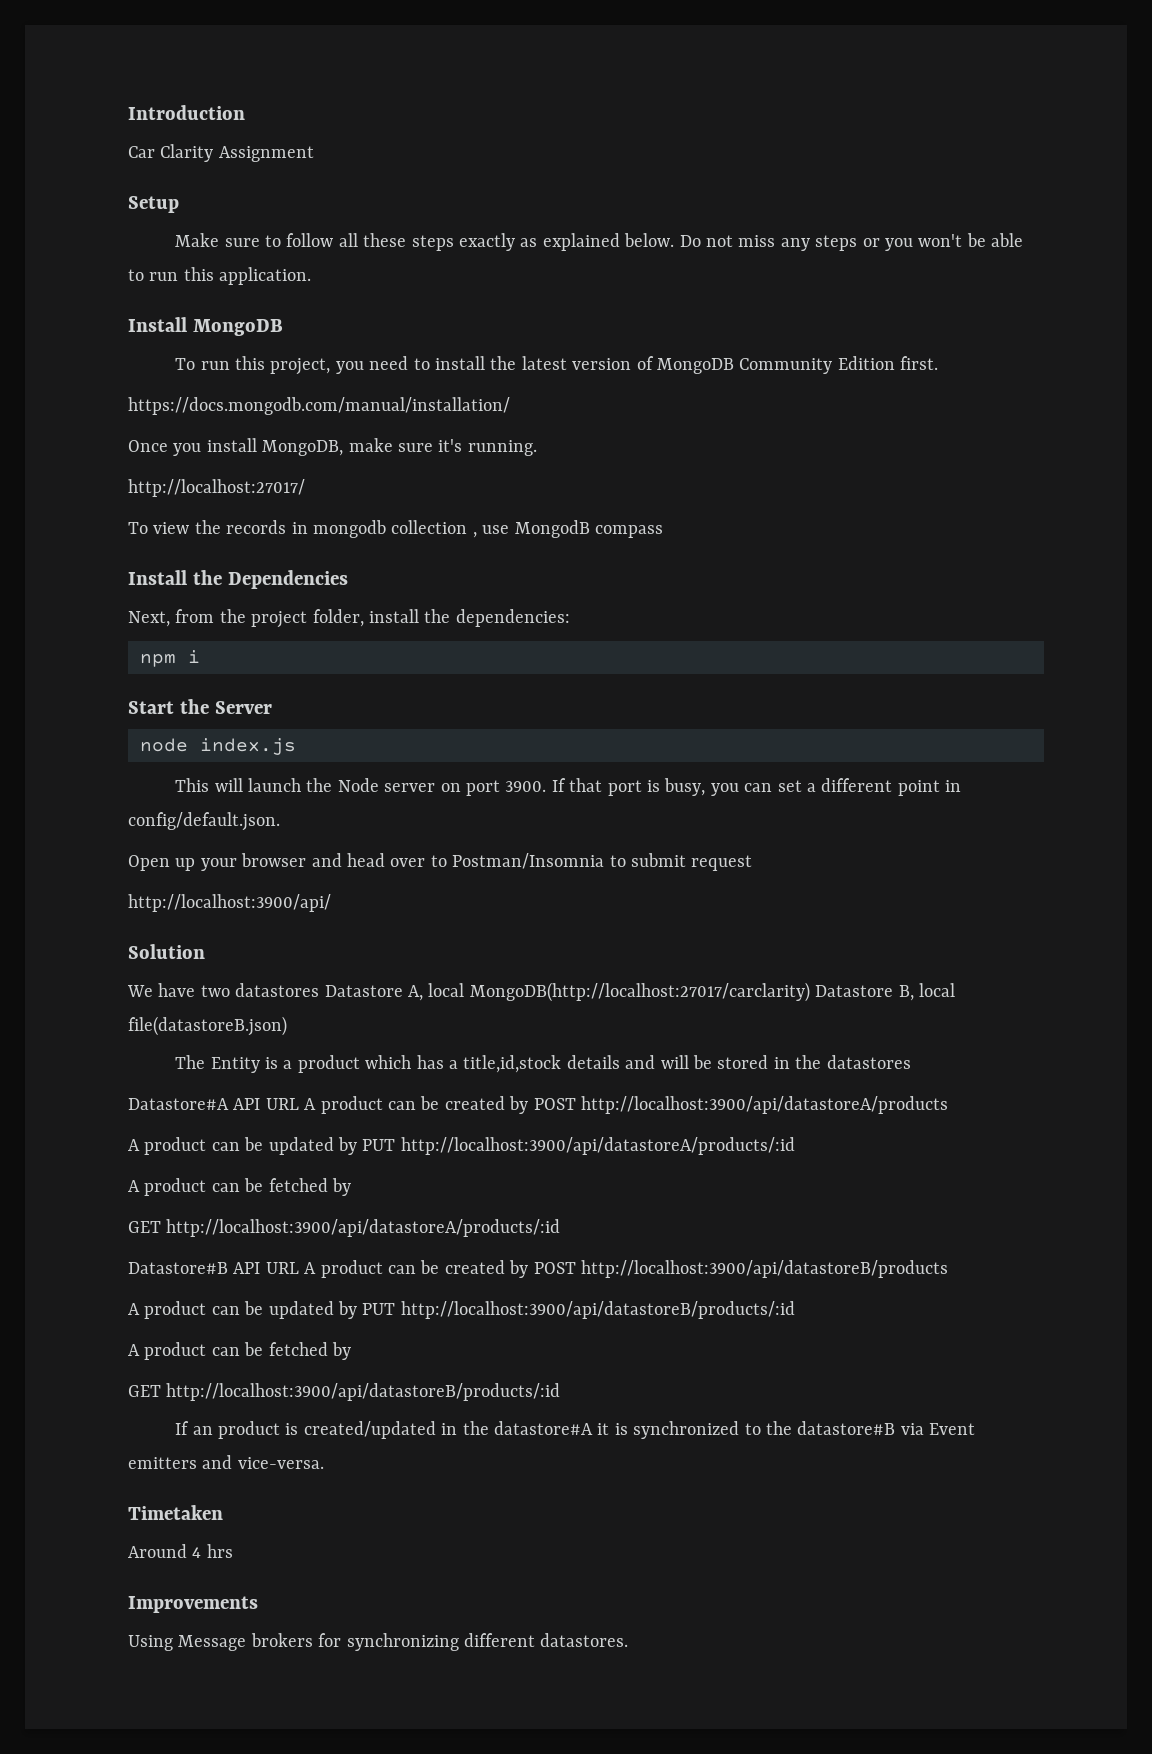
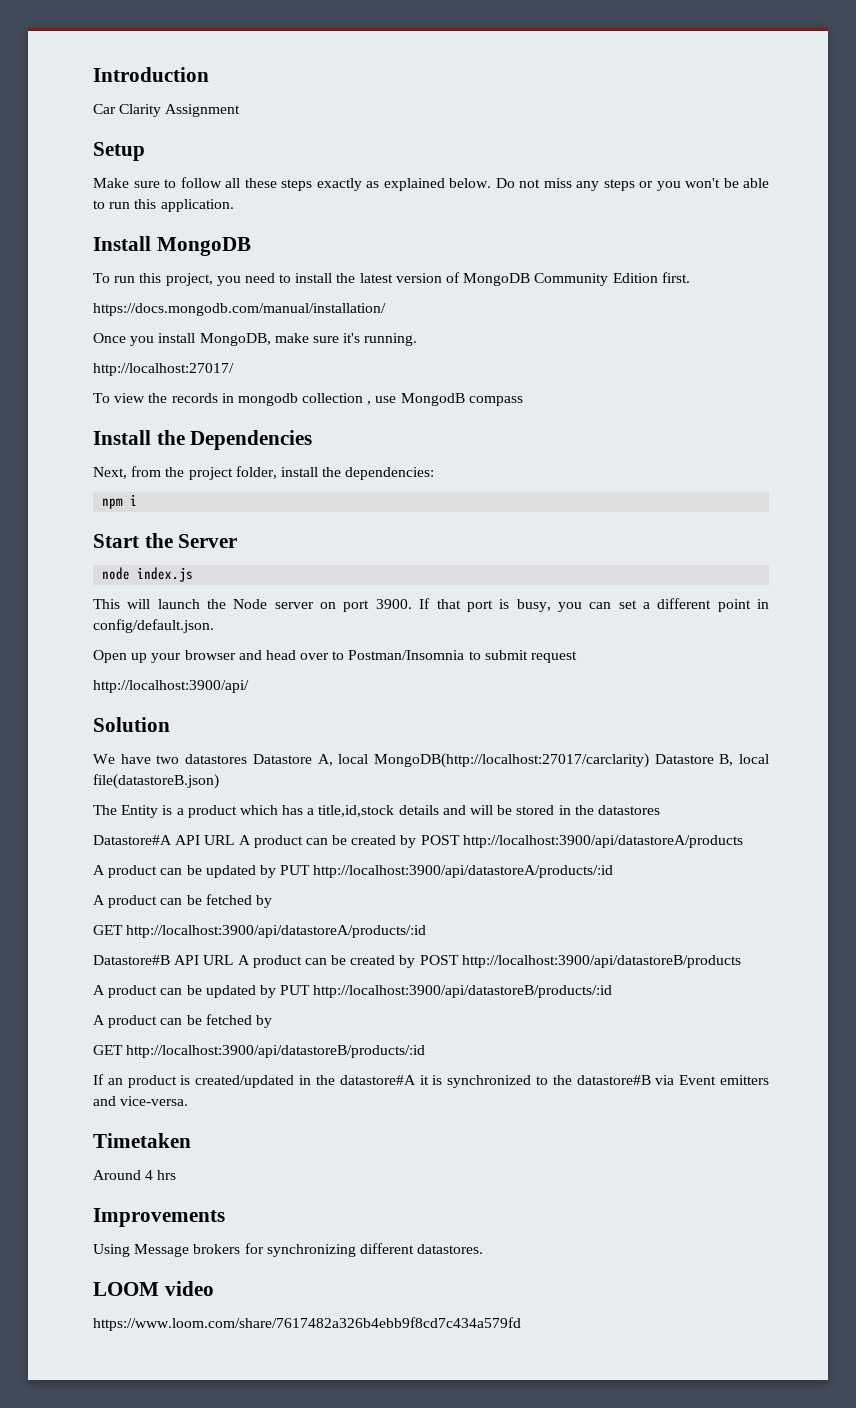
+ LOOM video
+ https://www.loom.com/share/7617482a326b4ebb9f8cd7c434a579fd

